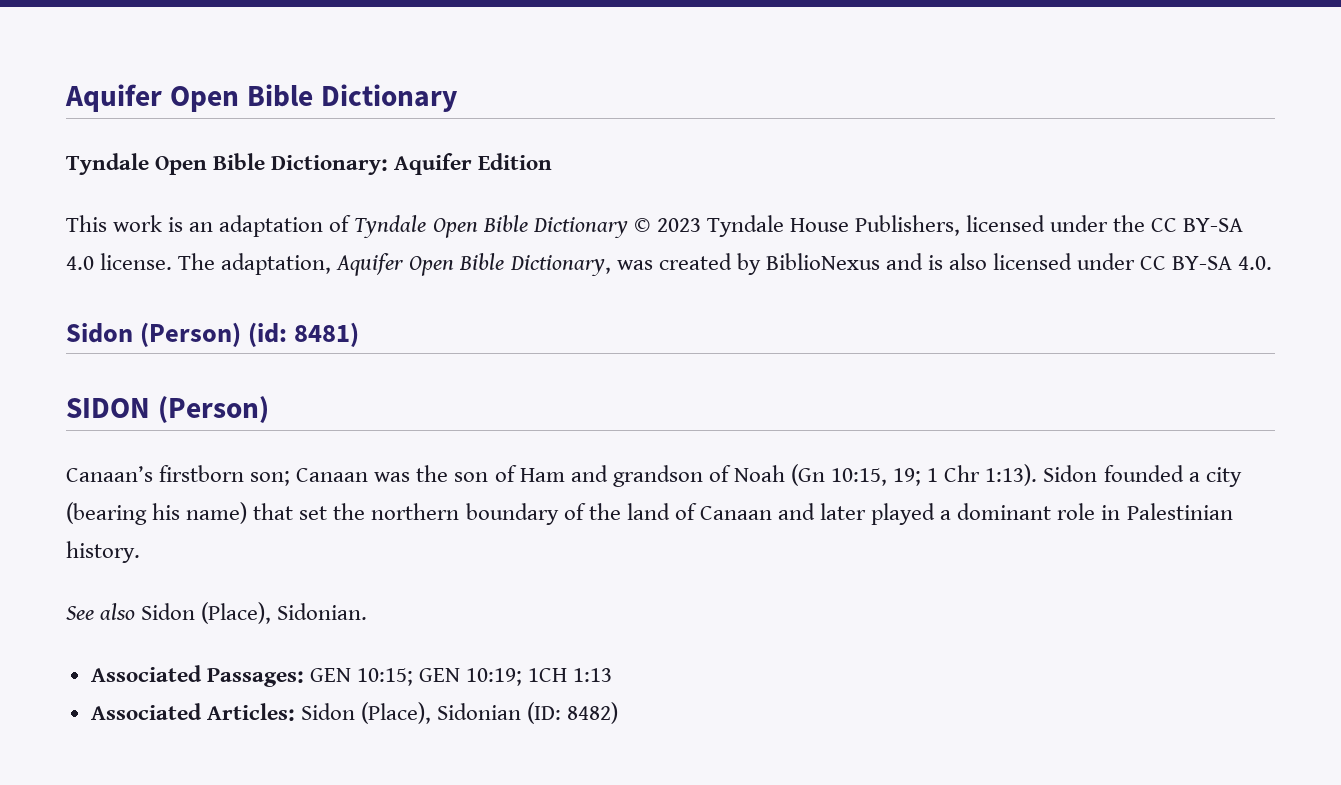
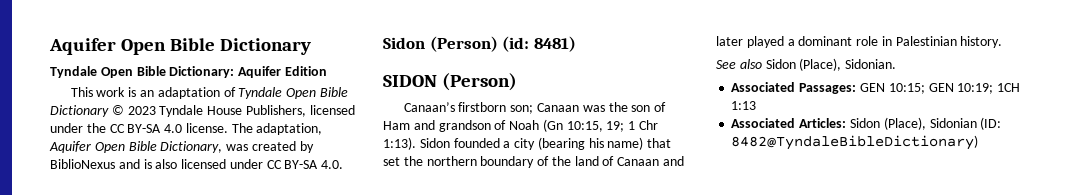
- Associated Articles: Sidon (Place), Sidonian (ID: 8482)
+ Associated Articles: Sidon (Place), Sidonian (ID: 8482@TyndaleBibleDictionary)

